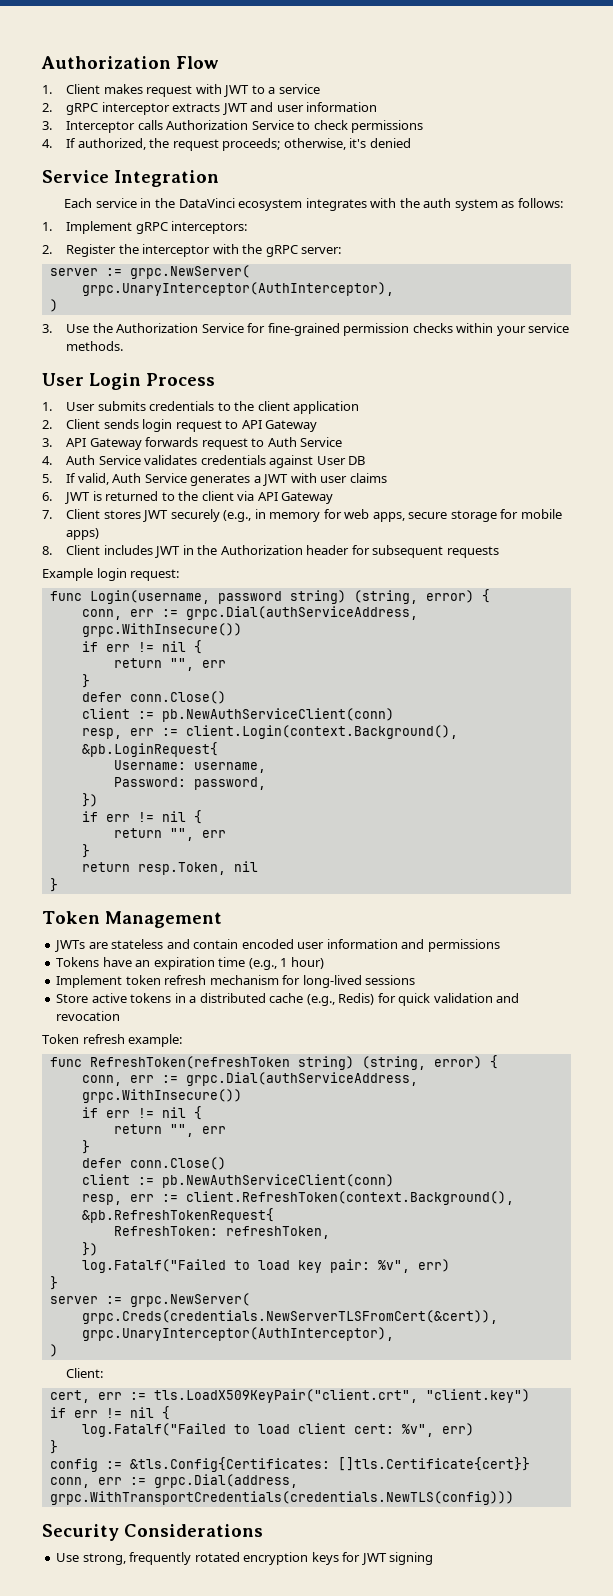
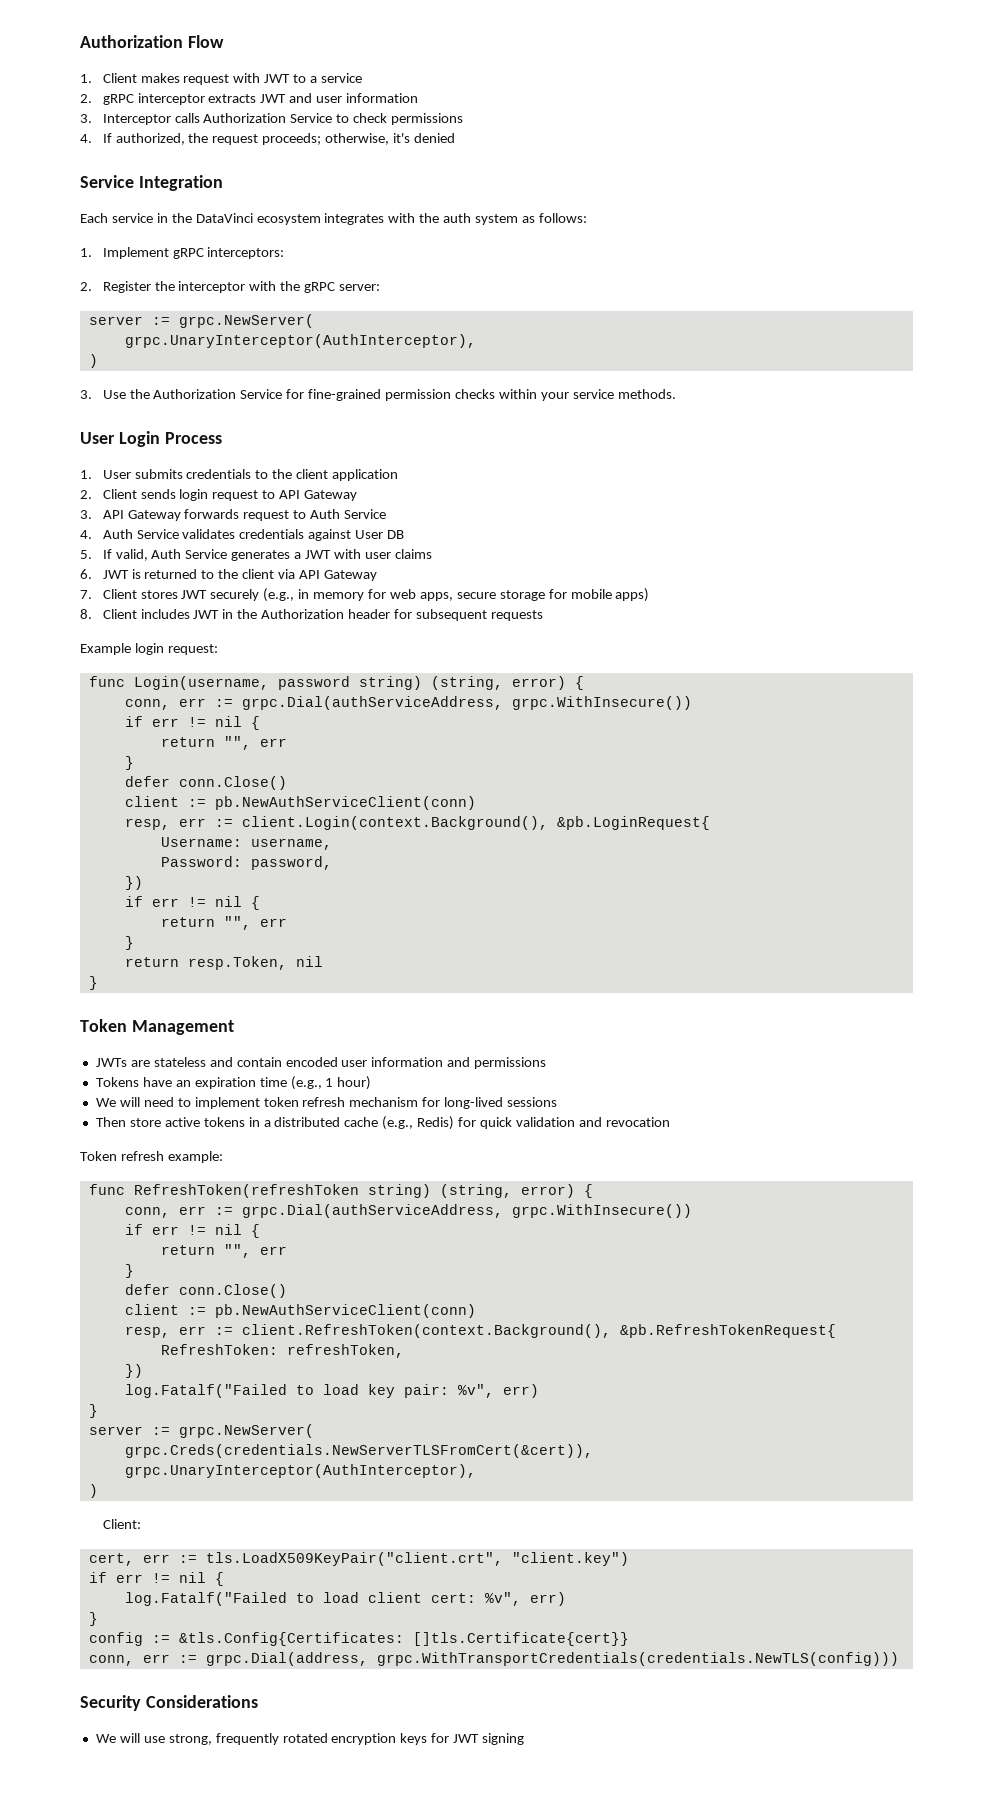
- Implement token refresh mechanism for long-lived sessions
+ We will need to implement token refresh mechanism for long-lived sessions
- Store active tokens in a distributed cache (e.g., Redis) for quick validation and revocation
+ Then store active tokens in a distributed cache (e.g., Redis) for quick validation and revocation
- Use strong, frequently rotated encryption keys for JWT signing
+ We will use strong, frequently rotated encryption keys for JWT signing

